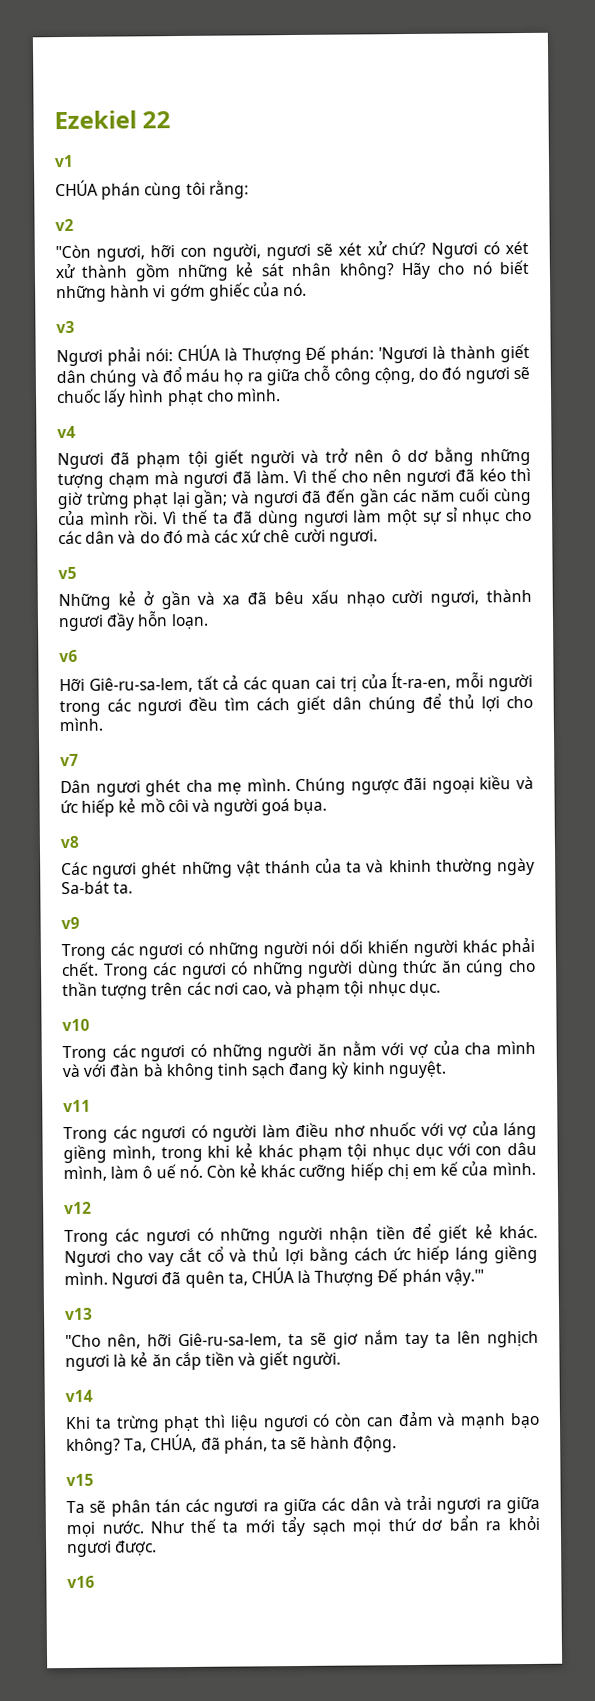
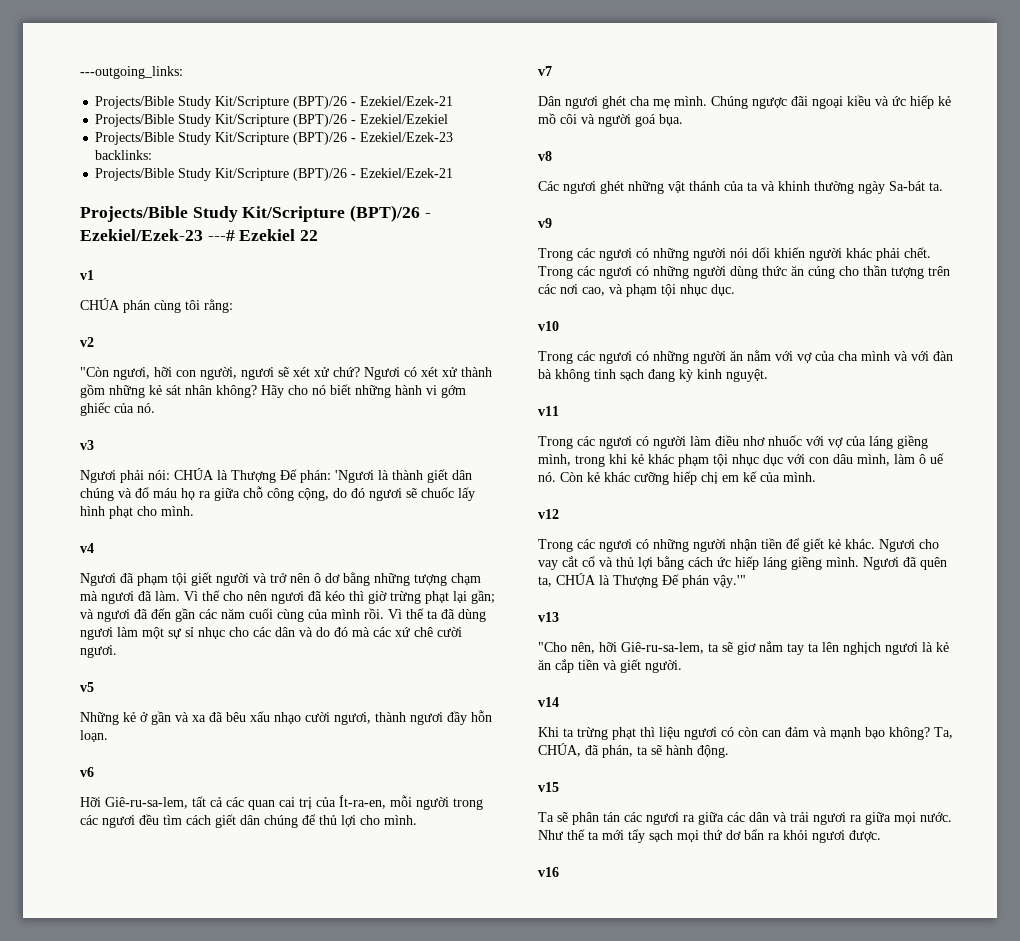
- Ezekiel 22
+ ---outgoing_links:
+ Projects/Bible Study Kit/Scripture (BPT)/26 - Ezekiel/Ezek-21
+ Projects/Bible Study Kit/Scripture (BPT)/26 - Ezekiel/Ezekiel
+ Projects/Bible Study Kit/Scripture (BPT)/26 - Ezekiel/Ezek-23 backlinks:
+ Projects/Bible Study Kit/Scripture (BPT)/26 - Ezekiel/Ezek-21
+ Projects/Bible Study Kit/Scripture (BPT)/26 - Ezekiel/Ezek-23 ---# Ezekiel 22

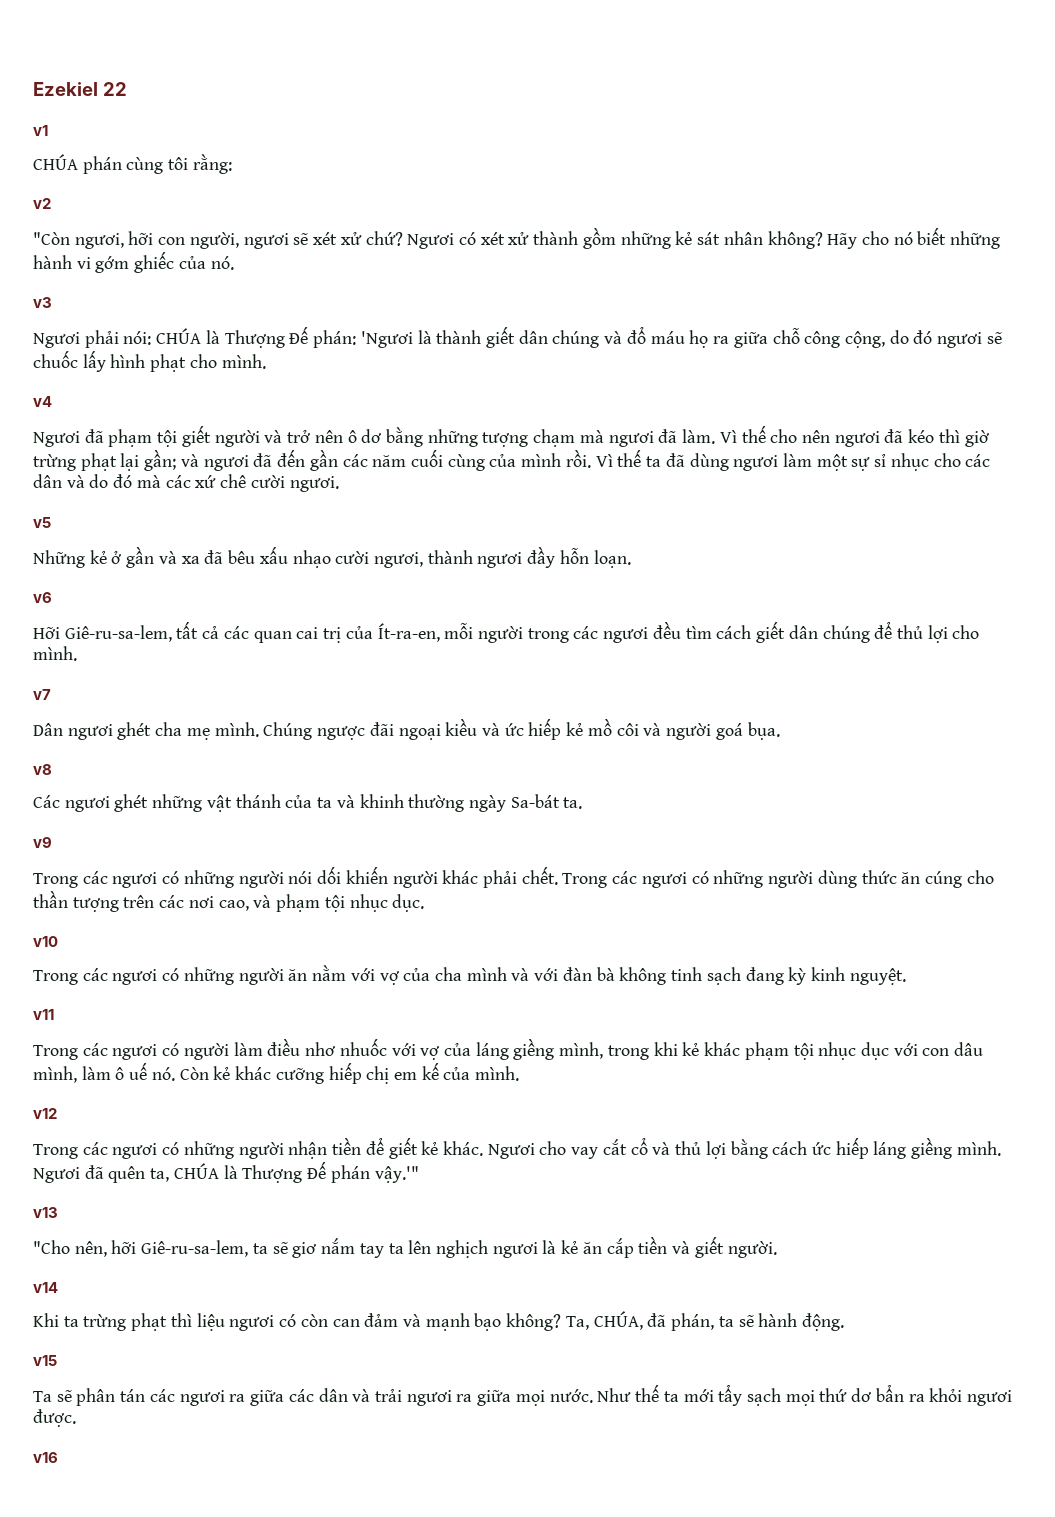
- ---outgoing_links:
- Projects/Bible Study Kit/Scripture (BPT)/26 - Ezekiel/Ezek-21
- Projects/Bible Study Kit/Scripture (BPT)/26 - Ezekiel/Ezekiel
- Projects/Bible Study Kit/Scripture (BPT)/26 - Ezekiel/Ezek-23 backlinks:
- Projects/Bible Study Kit/Scripture (BPT)/26 - Ezekiel/Ezek-21
- Projects/Bible Study Kit/Scripture (BPT)/26 - Ezekiel/Ezek-23 ---# Ezekiel 22
+ Ezekiel 22

